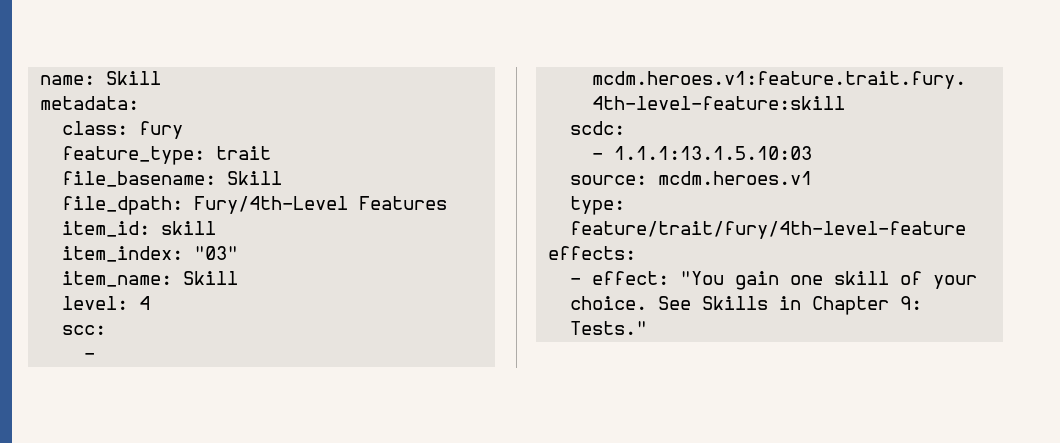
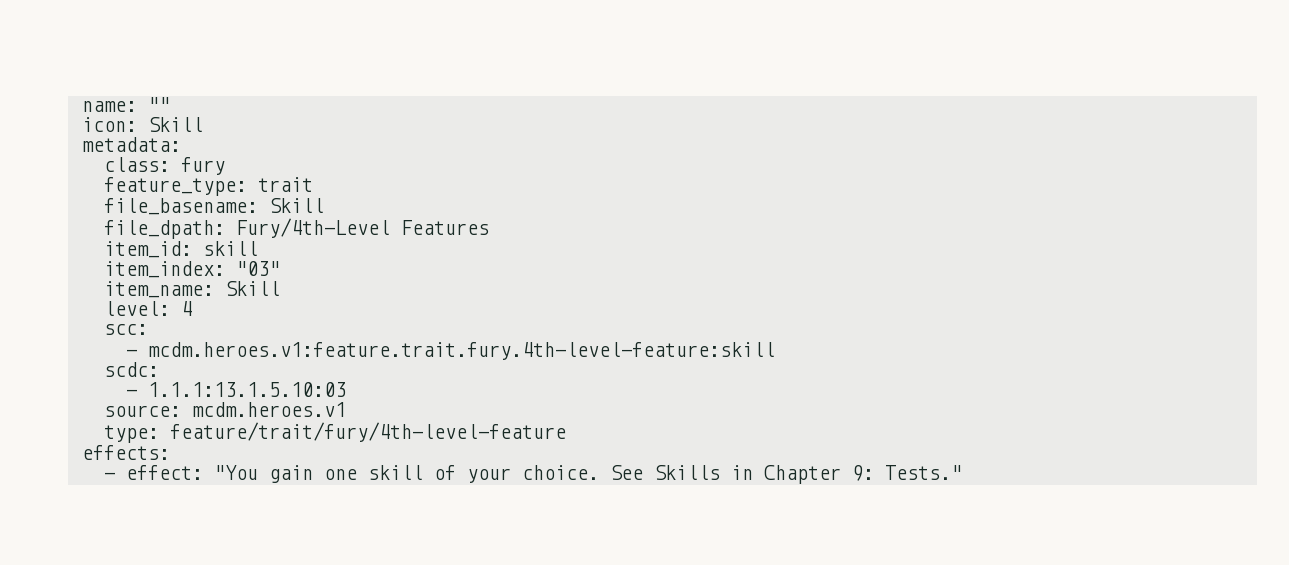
- name: Skill
+ name: ""
+ icon: Skill

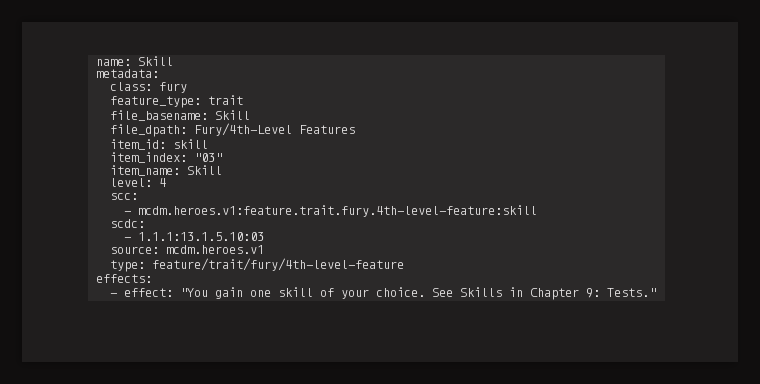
- name: ""
- icon: Skill
+ name: Skill

